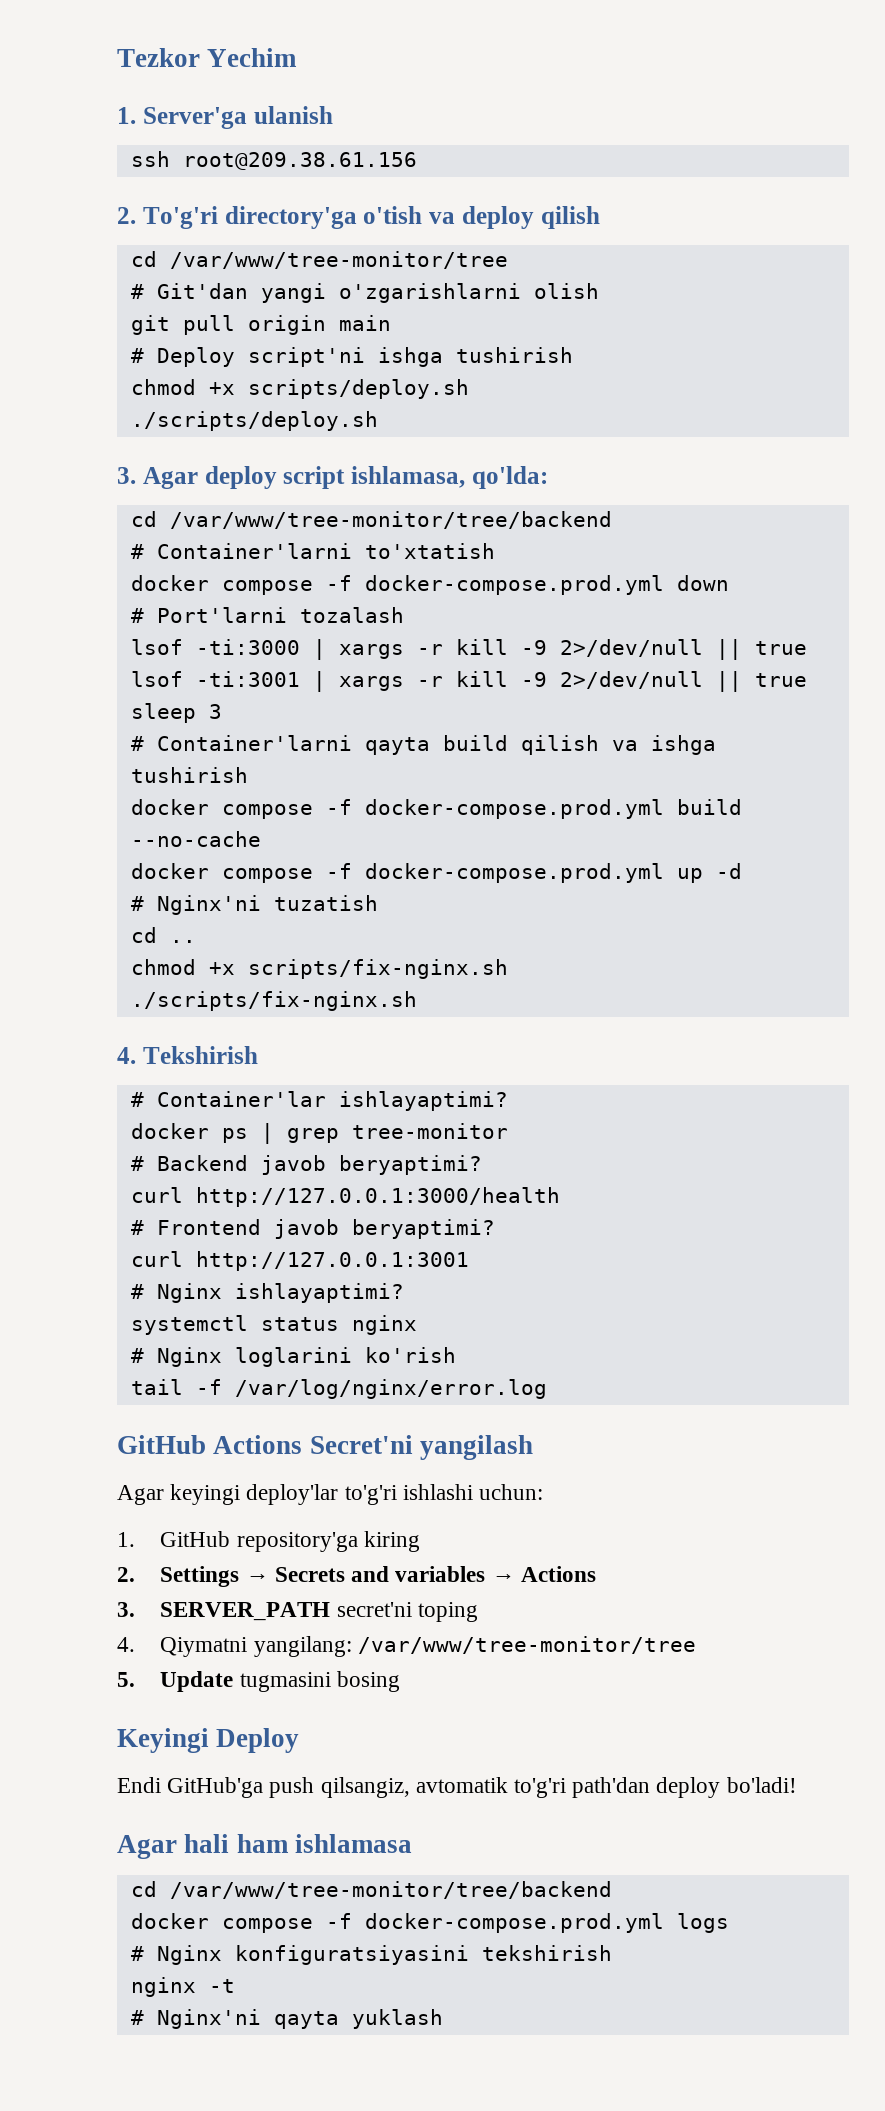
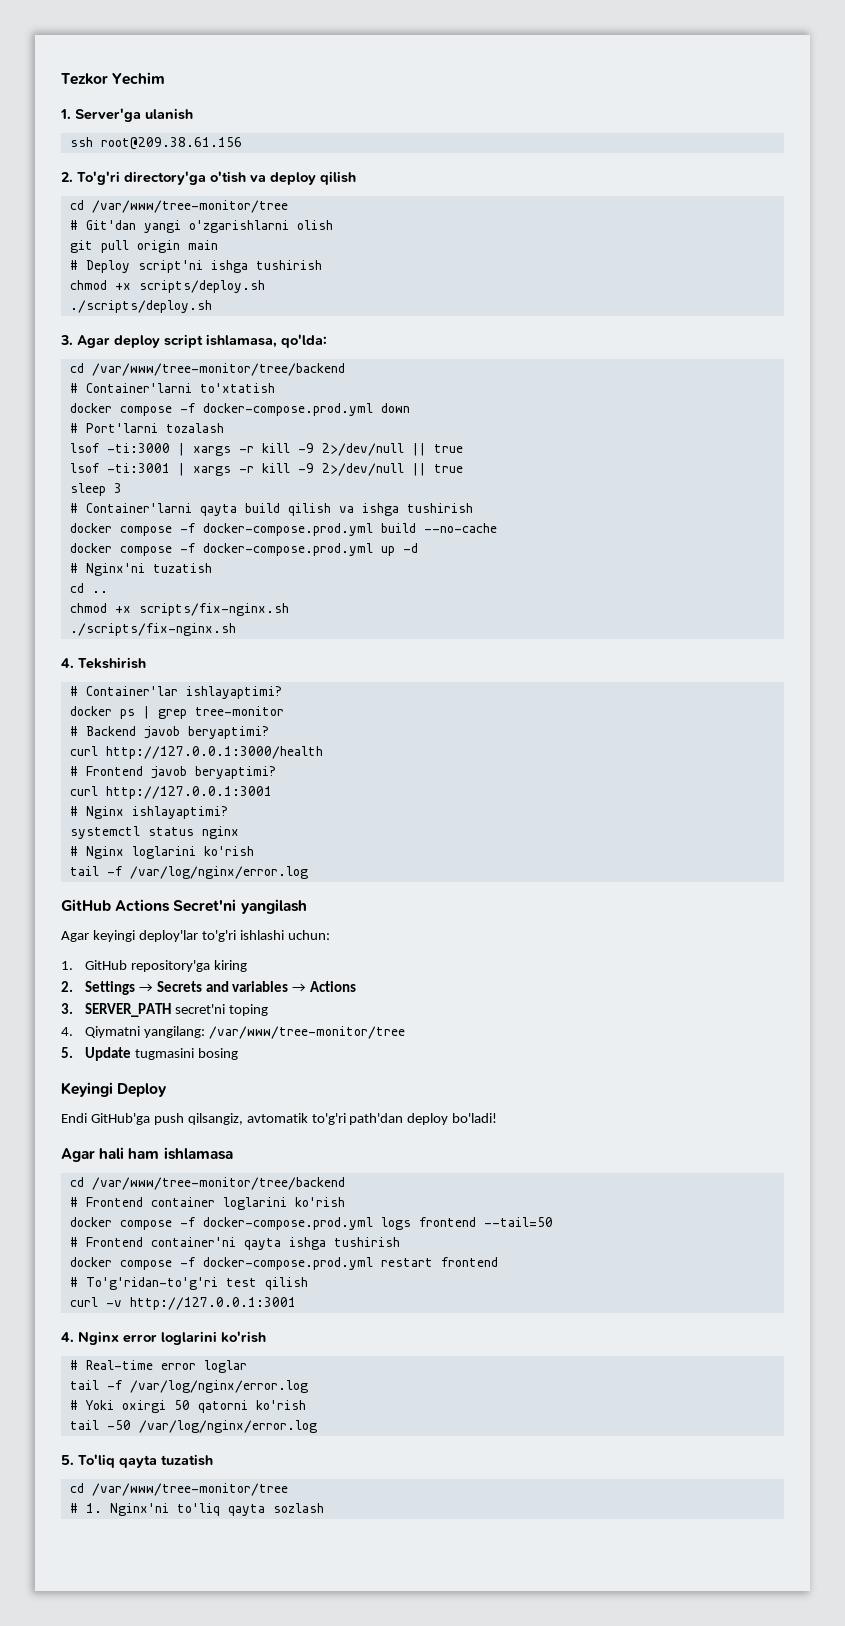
+ # Frontend container loglarini ko'rish
- docker compose -f docker-compose.prod.yml logs
- # Nginx konfiguratsiyasini tekshirish
- nginx -t
- # Nginx'ni qayta yuklash
+ docker compose -f docker-compose.prod.yml logs frontend --tail=50
+ # Frontend container'ni qayta ishga tushirish
+ docker compose -f docker-compose.prod.yml restart frontend
+ # To'g'ridan-to'g'ri test qilish
+ curl -v http://127.0.0.1:3001
+ 4. Nginx error loglarini ko'rish
+ # Real-time error loglar
+ tail -f /var/log/nginx/error.log
+ # Yoki oxirgi 50 qatorni ko'rish
+ tail -50 /var/log/nginx/error.log
+ 5. To'liq qayta tuzatish
+ cd /var/www/tree-monitor/tree
+ # 1. Nginx'ni to'liq qayta sozlash

